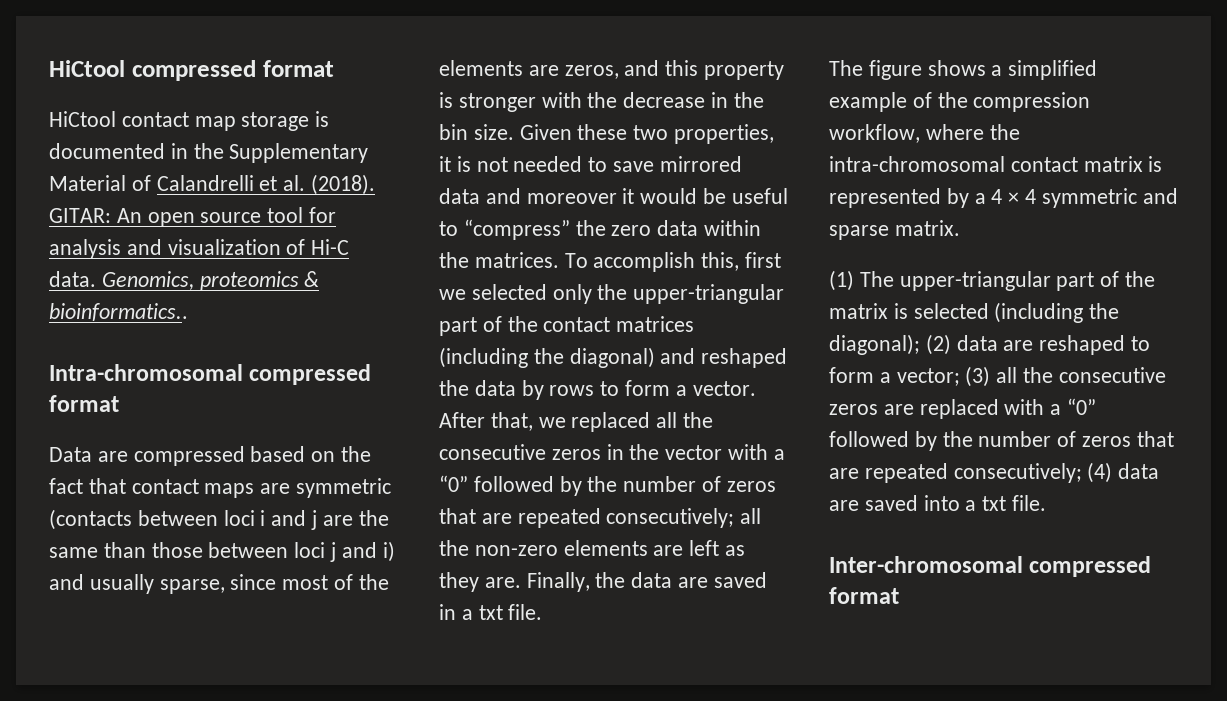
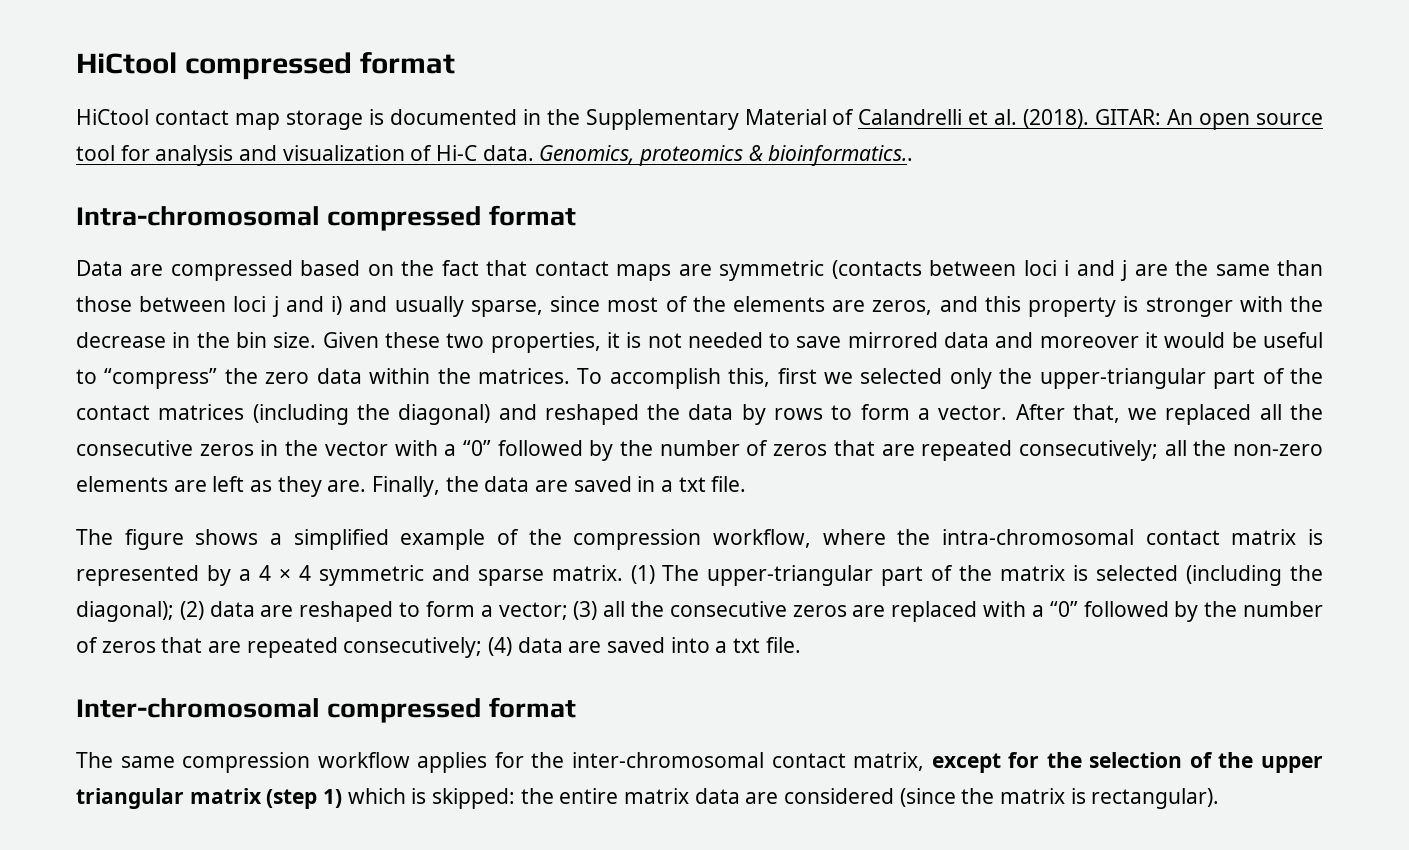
- The figure shows a simplified example of the compression workflow, where the intra-chromosomal contact matrix is represented by a 4 × 4 symmetric and sparse matrix.
- (1) The upper-triangular part of the matrix is selected (including the diagonal);
+ The figure shows a simplified example of the compression workflow, where the intra-chromosomal contact matrix is represented by a 4 × 4 symmetric and sparse matrix. (1) The upper-triangular part of the matrix is selected (including the diagonal);
+ The same compression workflow applies for the inter-chromosomal contact matrix, except for the selection of the upper triangular matrix (step 1) which is skipped: the entire matrix data are considered (since the matrix is rectangular).

